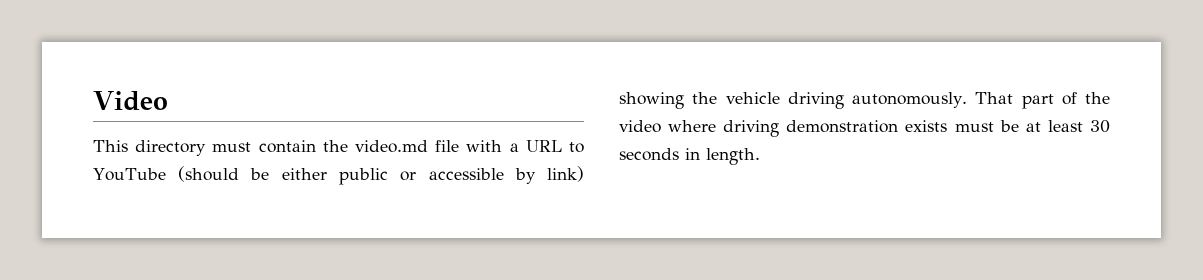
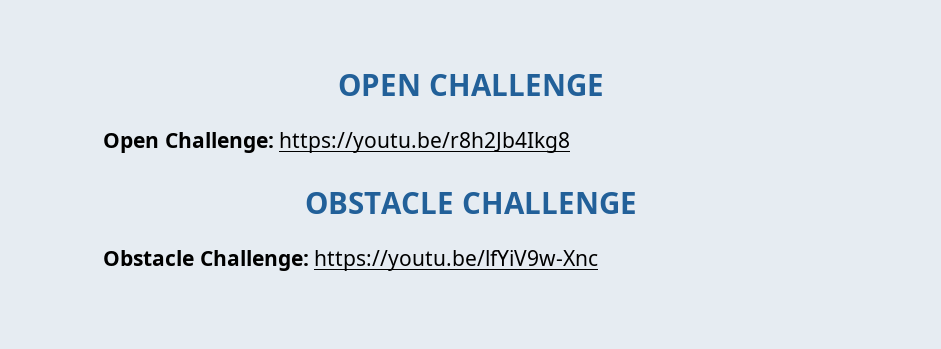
- Video
- This directory must contain the video.md file with a URL to YouTube (should be either public or accessible by link) showing the vehicle driving autonomously. That part of the video where driving demonstration exists must be at least 30 seconds in length.
+ OPEN CHALLENGE
+ Open Challenge: https://youtu.be/r8h2Jb4Ikg8
+ OBSTACLE CHALLENGE
+ Obstacle Challenge: https://youtu.be/lfYiV9w-Xnc

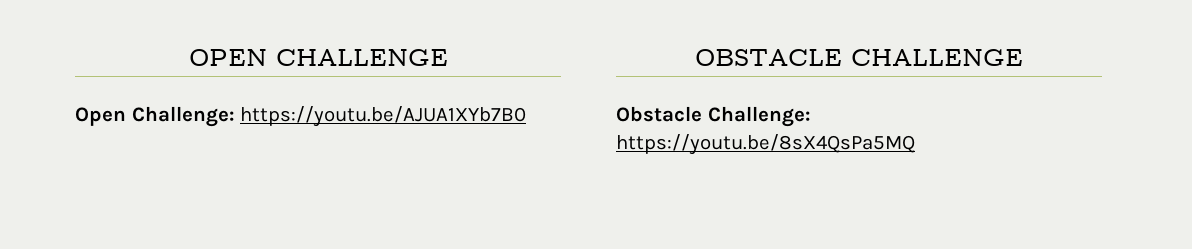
- Open Challenge: https://youtu.be/r8h2Jb4Ikg8
+ Open Challenge: https://youtu.be/AJUA1XYb7B0
- Obstacle Challenge: https://youtu.be/lfYiV9w-Xnc
+ Obstacle Challenge: https://youtu.be/8sX4QsPa5MQ

